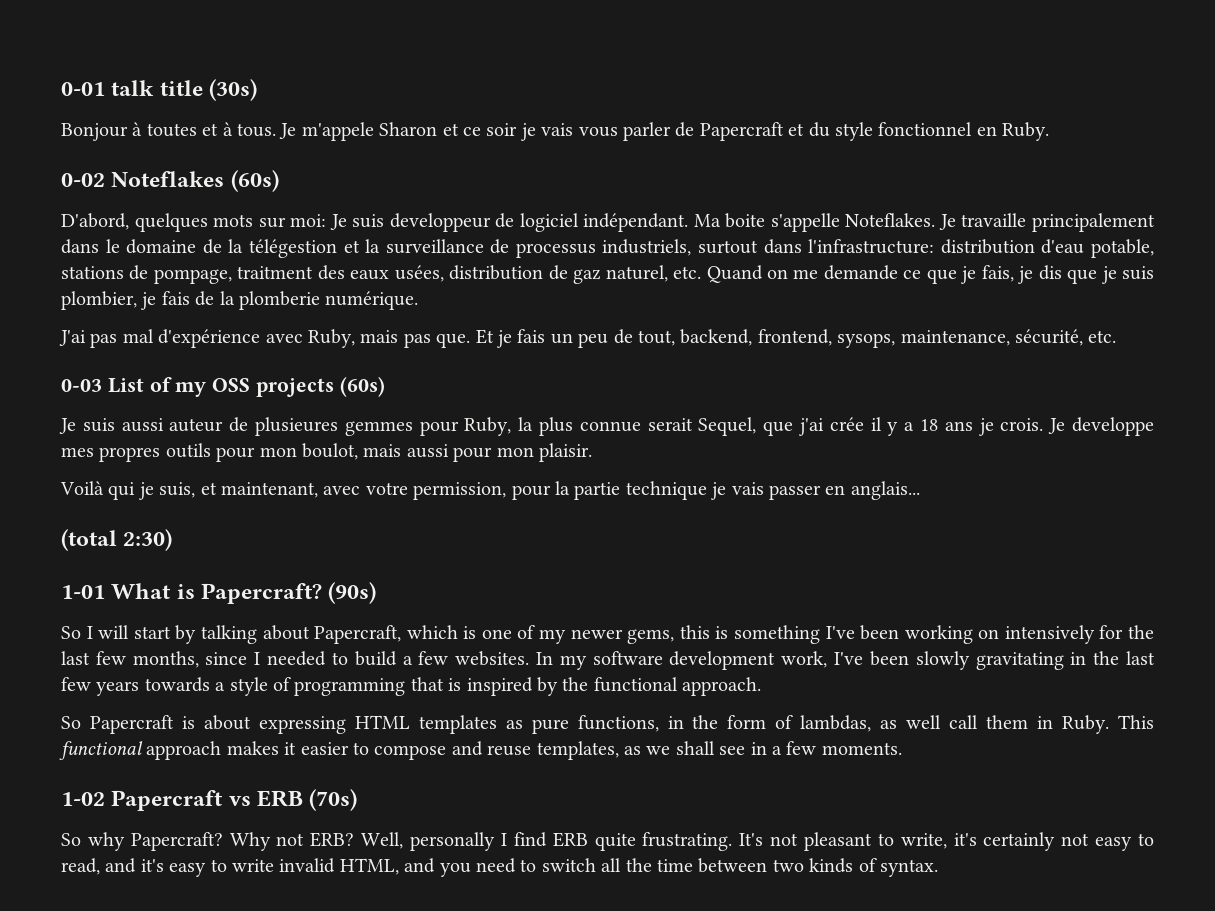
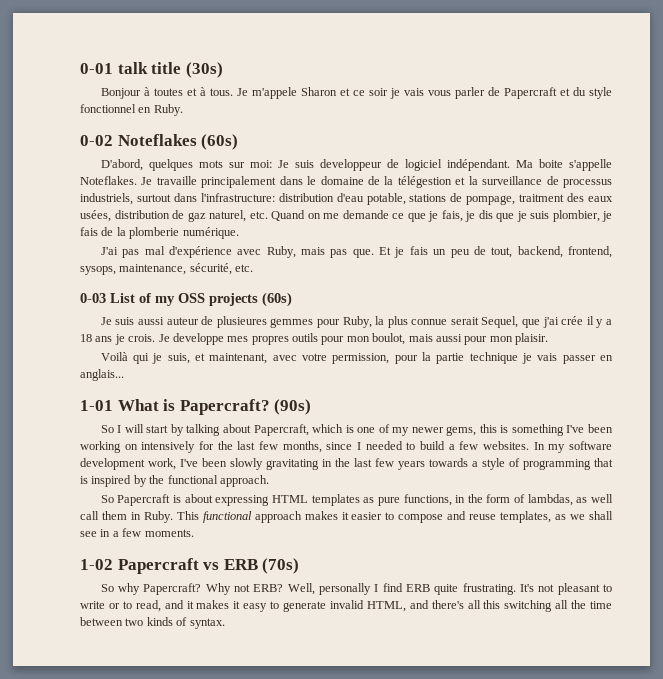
- (total 2:30)
- It's not pleasant to write, it's certainly not easy to read, and it's easy to write invalid HTML, and you need to switch all the time between two kinds of syntax.
+ It's not pleasant to write or to read, and it makes it easy to generate invalid HTML, and there's all this switching all the time between two kinds of syntax.

